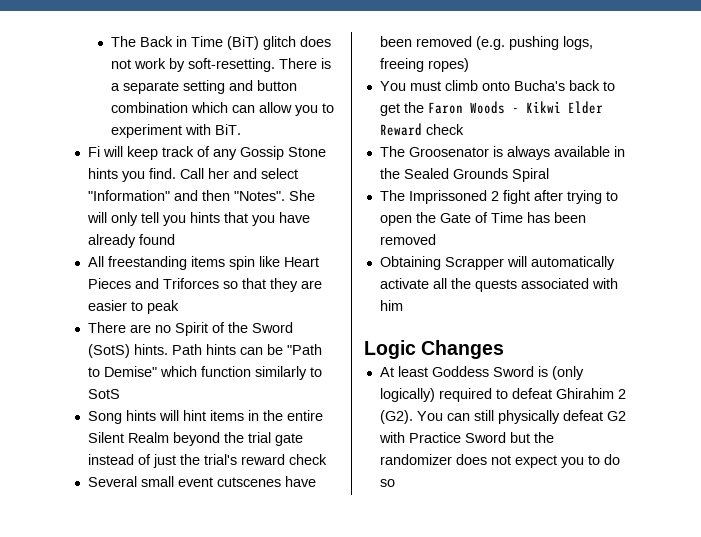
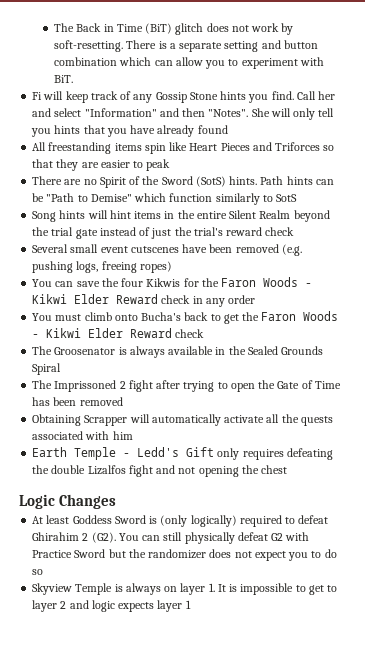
+ You can save the four Kikwis for the Faron Woods - Kikwi Elder Reward check in any order
+ Earth Temple - Ledd's Gift only requires defeating the double Lizalfos fight and not opening the chest
+ Skyview Temple is always on layer 1. It is impossible to get to layer 2 and logic expects layer 1

